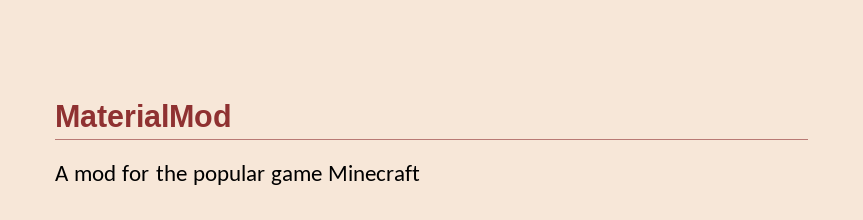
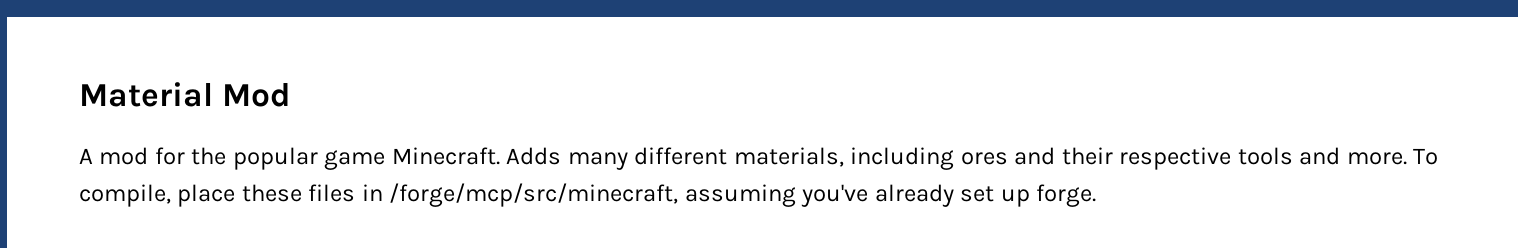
- MaterialMod
+ Material Mod
- A mod for the popular game Minecraft
+ A mod for the popular game Minecraft. Adds many different materials, including ores and their respective tools and more. To compile, place these files in /forge/mcp/src/minecraft, assuming you've already set up forge.

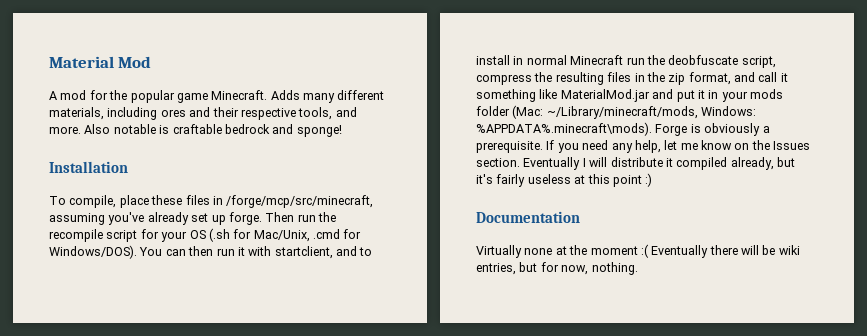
- Adds many different materials, including ores and their respective tools and more. To compile, place these files in /forge/mcp/src/minecraft, assuming you've already set up forge.
+ Adds many different materials, including ores and their respective tools, and more. Also notable is craftable bedrock and sponge!
+ Installation
+ To compile, place these files in /forge/mcp/src/minecraft, assuming you've already set up forge.
+ Then run the recompile script for your OS (.sh for Mac/Unix, .cmd for Windows/DOS). You can then run it with startclient, and to install in normal Minecraft run the deobfuscate script, compress the resulting files in the zip format, and call it something like MaterialMod.jar and put it in your mods folder (Mac: ~/Library/minecraft/mods, Windows: %APPDATA%.minecraft\mods). Forge is obviously a prerequisite. If you need any help, let me know on the Issues section. Eventually I will distribute it compiled already, but it's fairly useless at this point :)
+ Documentation
+ Virtually none at the moment :( Eventually there will be wiki entries, but for now, nothing.

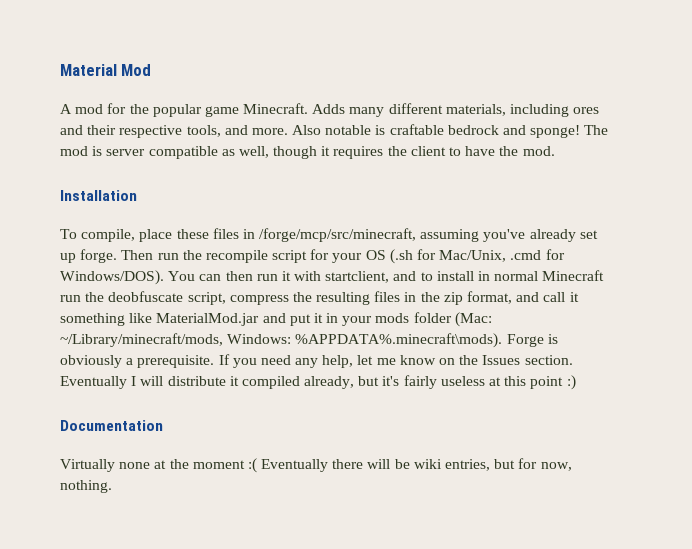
+ The mod is server compatible as well, though it requires the client to have the mod.

